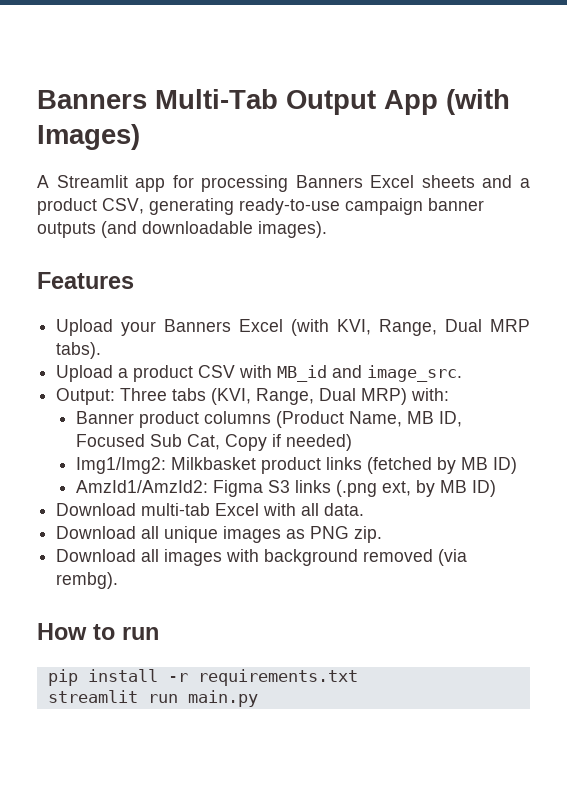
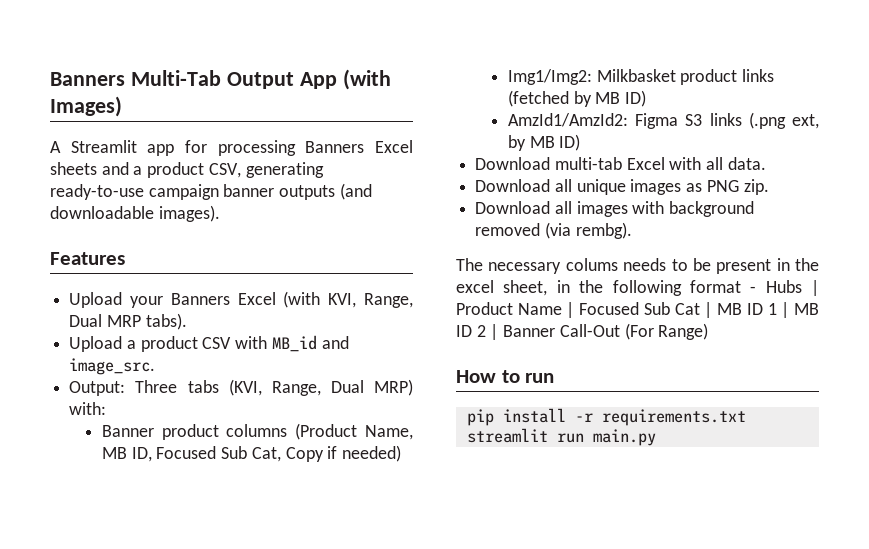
+ The necessary colums needs to be present in the excel sheet, in the following format - Hubs | Product Name | Focused Sub Cat | MB ID 1 | MB ID 2 | Banner Call-Out (For Range)

